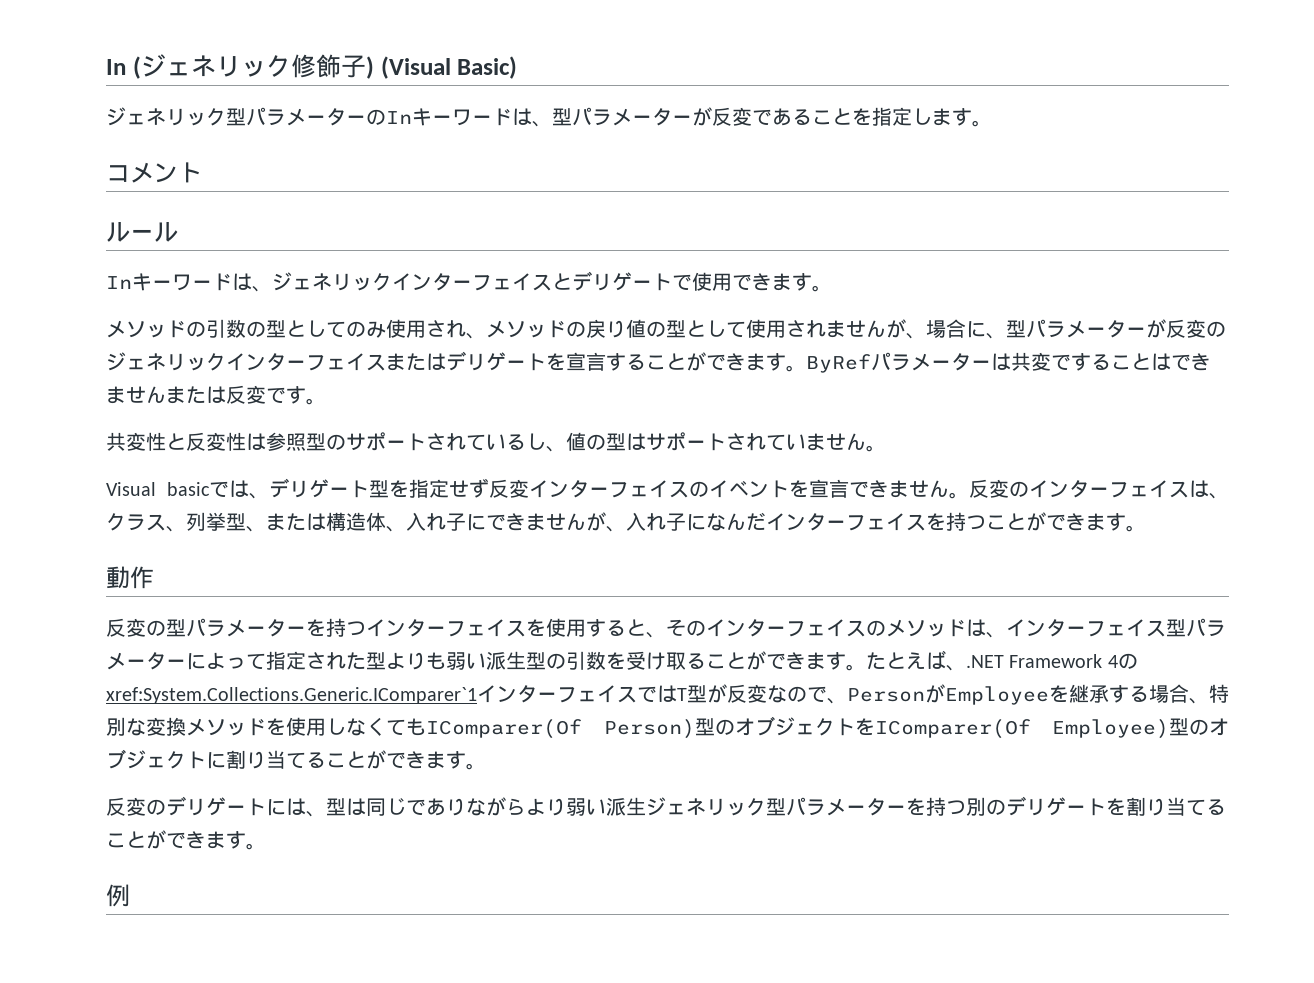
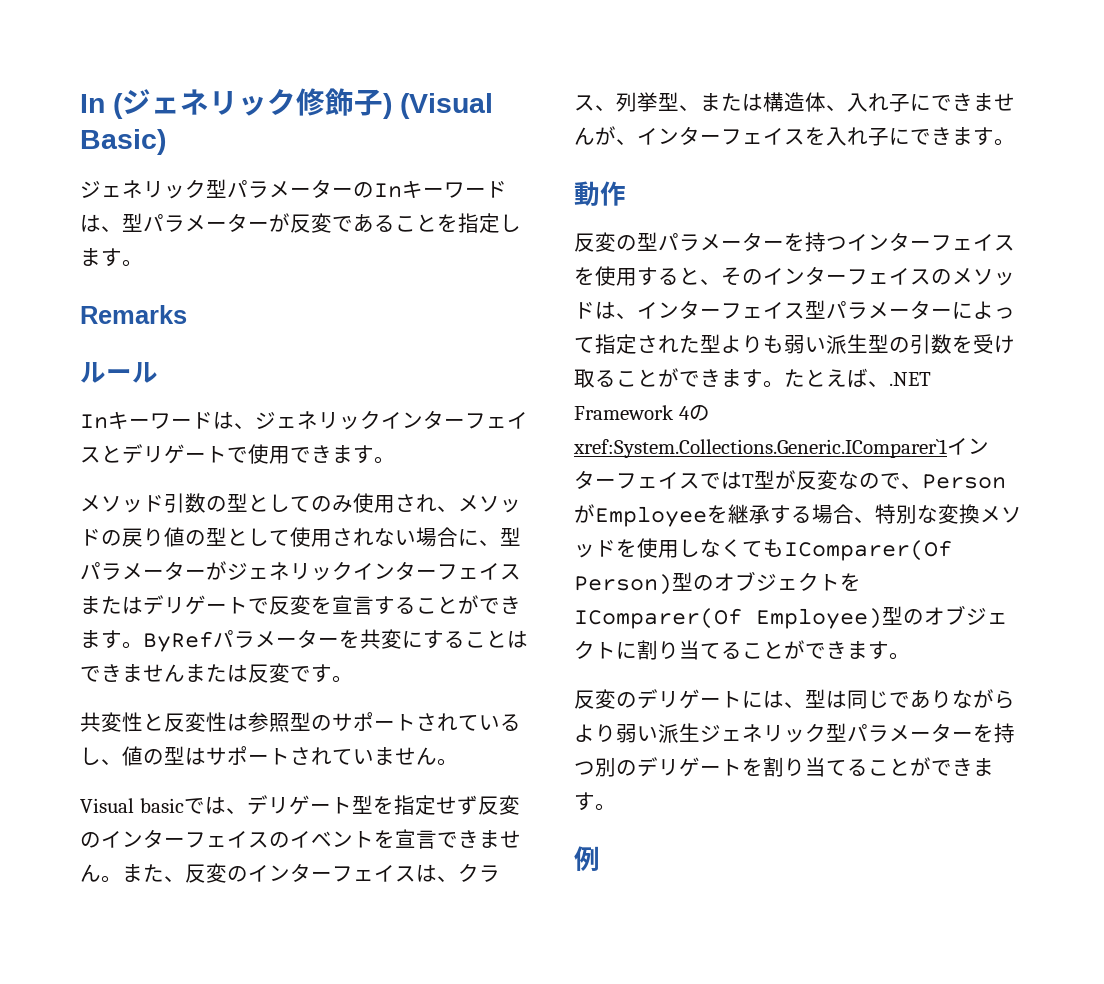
- コメント
+ Remarks
- メソッドの引数の型としてのみ使用され、メソッドの戻り値の型として使用されませんが、場合に、型パラメーターが反変のジェネリックインターフェイスまたはデリゲートを宣言することができます。
+ メソッド引数の型としてのみ使用され、メソッドの戻り値の型として使用されない場合に、型パラメーターがジェネリックインターフェイスまたはデリゲートで反変を宣言することができます。
- ByRefパラメーターは共変ですることはできませんまたは反変です。
+ ByRefパラメーターを共変にすることはできませんまたは反変です。
- Visual basicでは、デリゲート型を指定せず反変インターフェイスのイベントを宣言できません。
+ Visual basicでは、デリゲート型を指定せず反変のインターフェイスのイベントを宣言できません。
- 反変のインターフェイスは、クラス、列挙型、または構造体、入れ子にできませんが、入れ子になんだインターフェイスを持つことができます。
+ また、反変のインターフェイスは、クラス、列挙型、または構造体、入れ子にできませんが、インターフェイスを入れ子にできます。

